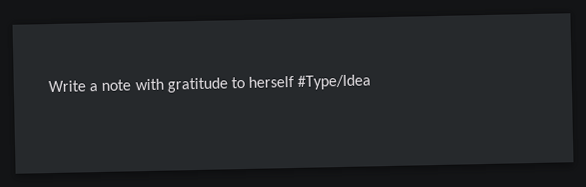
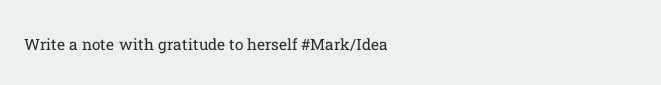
- Write a note with gratitude to herself #Type/Idea
+ Write a note with gratitude to herself #Mark/Idea

